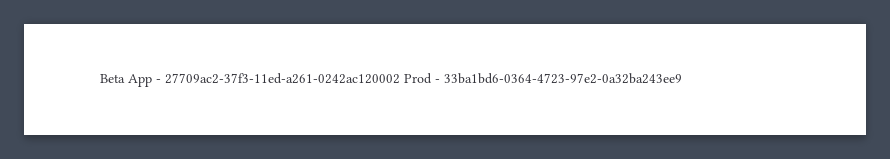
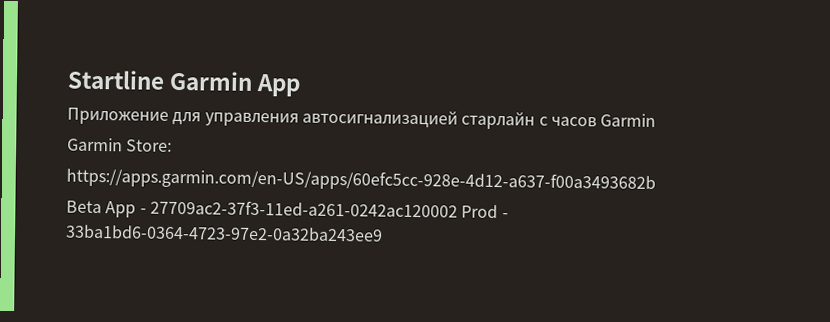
+ Startline Garmin App
+ Приложение для управления автосигнализацией старлайн с часов Garmin
+ Garmin Store:
+ https://apps.garmin.com/en-US/apps/60efc5cc-928e-4d12-a637-f00a3493682b

